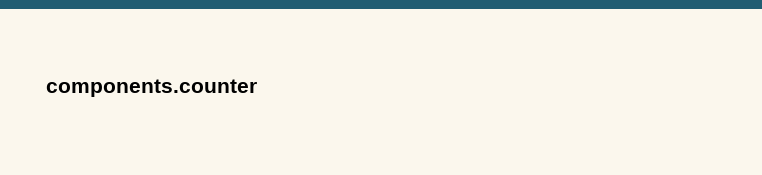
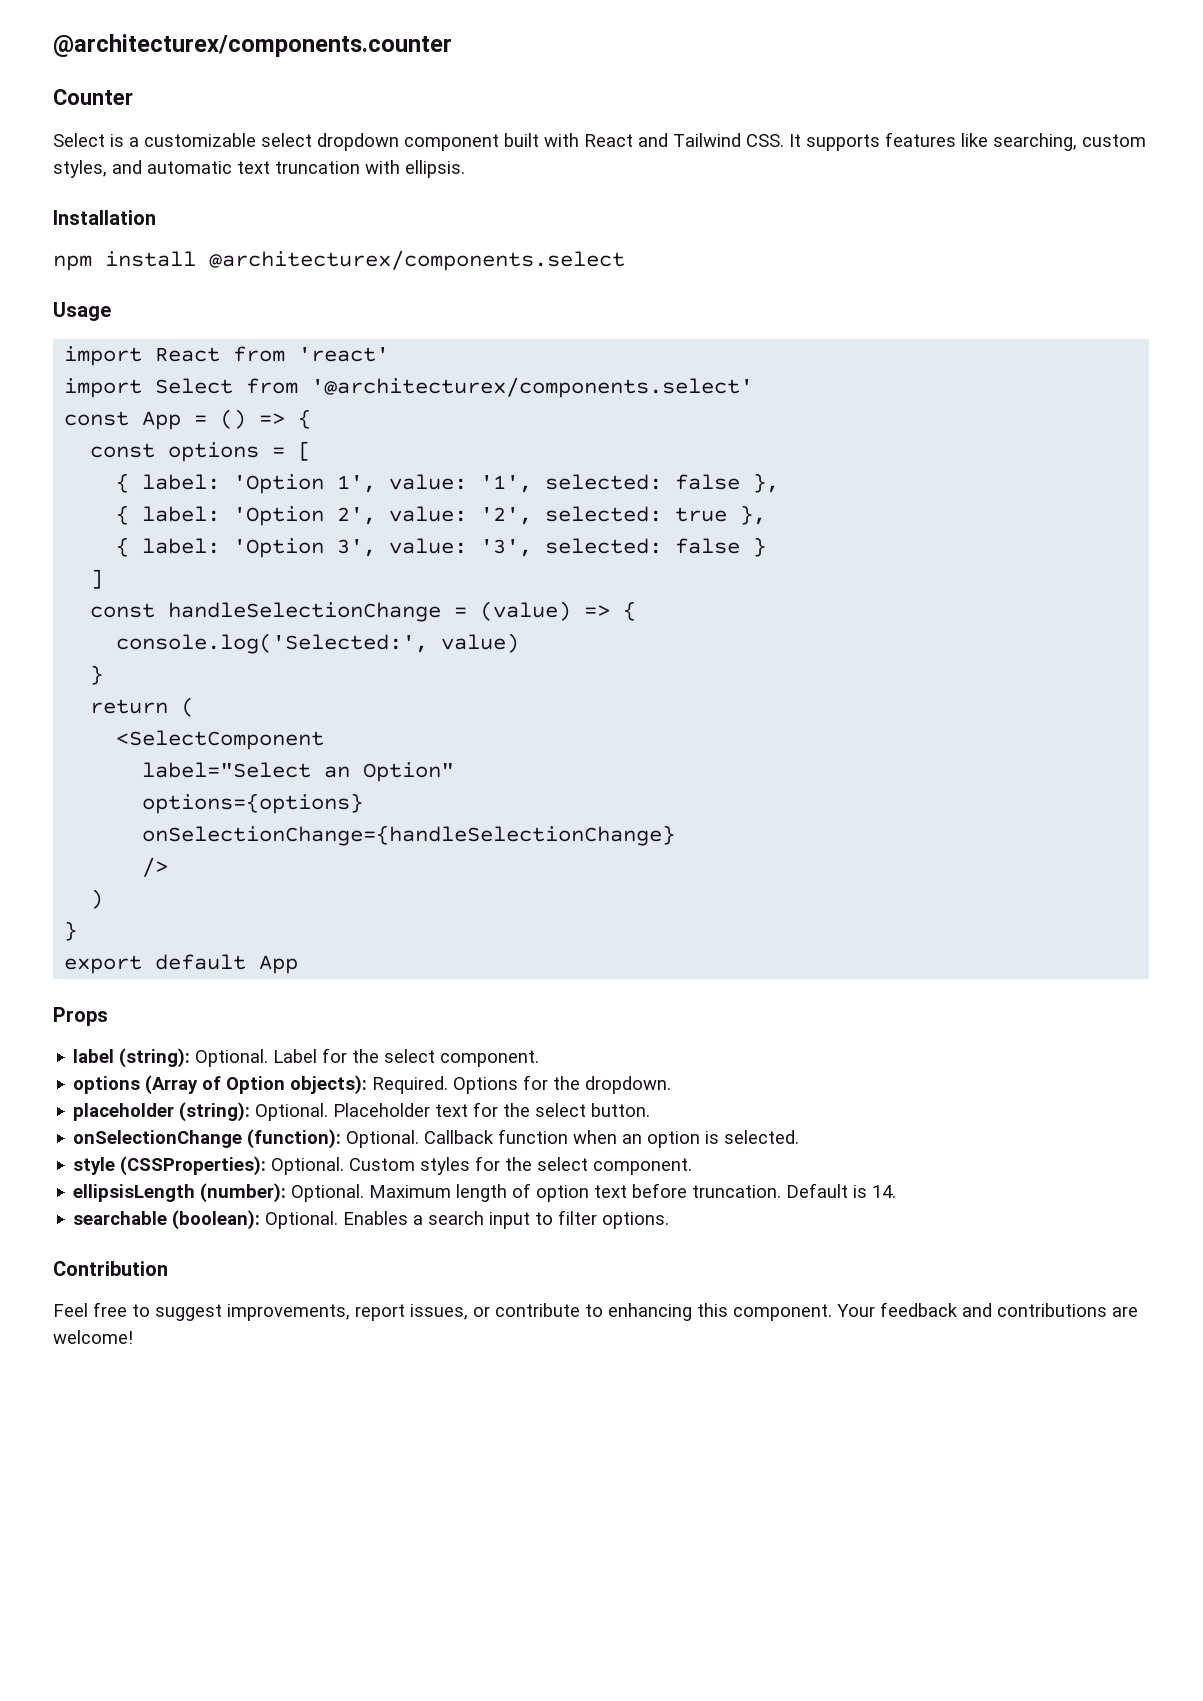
- components.counter
+ @architecturex/components.counter
+ Counter
+ Select is a customizable select dropdown component built with React and Tailwind CSS. It supports features like searching, custom styles, and automatic text truncation with ellipsis.
+ Installation
+ npm install @architecturex/components.select
+ Usage
+ import React from 'react'
+ import Select from '@architecturex/components.select'
+ const App = () => {
+ const options = [
+ { label: 'Option 1', value: '1', selected: false },
+ { label: 'Option 2', value: '2', selected: true },
+ { label: 'Option 3', value: '3', selected: false }
+ ]
+ const handleSelectionChange = (value) => {
+ console.log('Selected:', value)
+ }
+ return (
+ <SelectComponent
+ label="Select an Option"
+ options={options}
+ onSelectionChange={handleSelectionChange}
+ />
+ )
+ }
+ export default App
+ Props
+ label (string): Optional. Label for the select component.
+ options (Array of Option objects): Required. Options for the dropdown.
+ placeholder (string): Optional. Placeholder text for the select button.
+ onSelectionChange (function): Optional. Callback function when an option is selected.
+ style (CSSProperties): Optional. Custom styles for the select component.
+ ellipsisLength (number): Optional. Maximum length of option text before truncation. Default is 14.
+ searchable (boolean): Optional. Enables a search input to filter options.
+ Contribution
+ Feel free to suggest improvements, report issues, or contribute to enhancing this component. Your feedback and contributions are welcome!

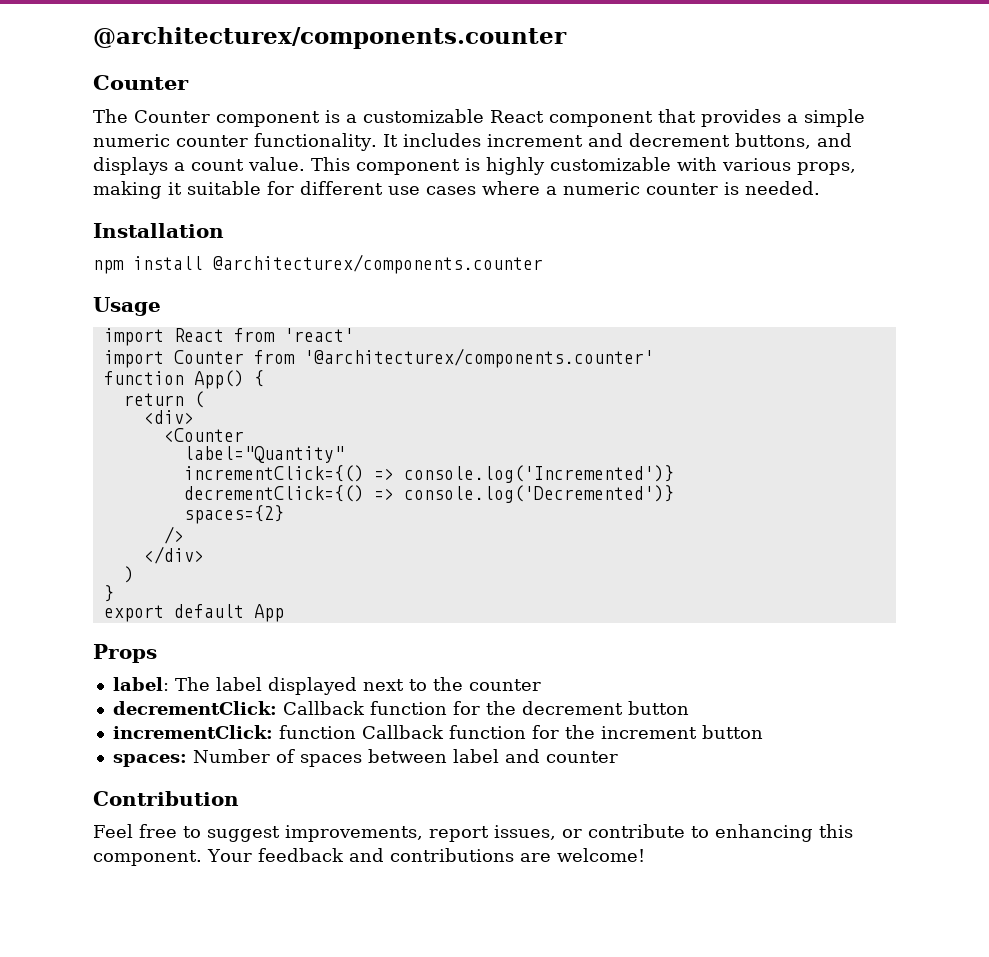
- Select is a customizable select dropdown component built with React and Tailwind CSS. It supports features like searching, custom styles, and automatic text truncation with ellipsis.
+ The Counter component is a customizable React component that provides a simple numeric counter functionality. It includes increment and decrement buttons, and displays a count value. This component is highly customizable with various props, making it suitable for different use cases where a numeric counter is needed.
- npm install @architecturex/components.select
+ npm install @architecturex/components.counter
- import Select from '@architecturex/components.select'
- const App = () => {
- const options = [
- { label: 'Option 1', value: '1', selected: false },
- { label: 'Option 2', value: '2', selected: true },
- { label: 'Option 3', value: '3', selected: false }
- ]
- const handleSelectionChange = (value) => {
- console.log('Selected:', value)
- }
+ import Counter from '@architecturex/components.counter'
+ function App() {
  return (
- <SelectComponent
- label="Select an Option"
- options={options}
- onSelectionChange={handleSelectionChange}
+ <div>
+ <Counter
+ label="Quantity"
+ incrementClick={() => console.log('Incremented')}
+ decrementClick={() => console.log('Decremented')}
+ spaces={2}
+ </div>
- label (string): Optional. Label for the select component.
- options (Array of Option objects): Required. Options for the dropdown.
- placeholder (string): Optional. Placeholder text for the select button.
- onSelectionChange (function): Optional. Callback function when an option is selected.
- style (CSSProperties): Optional. Custom styles for the select component.
- ellipsisLength (number): Optional. Maximum length of option text before truncation. Default is 14.
- searchable (boolean): Optional. Enables a search input to filter options.
+ label: The label displayed next to the counter
+ decrementClick: Callback function for the decrement button
+ incrementClick: function Callback function for the increment button
+ spaces: Number of spaces between label and counter

